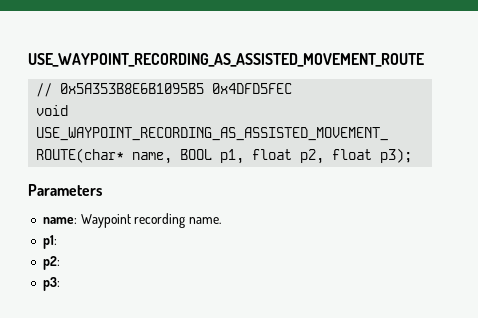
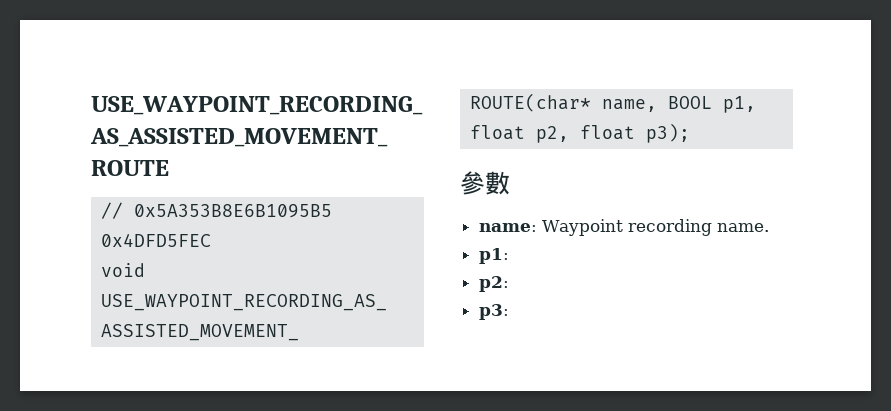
- Parameters
+ 參數

